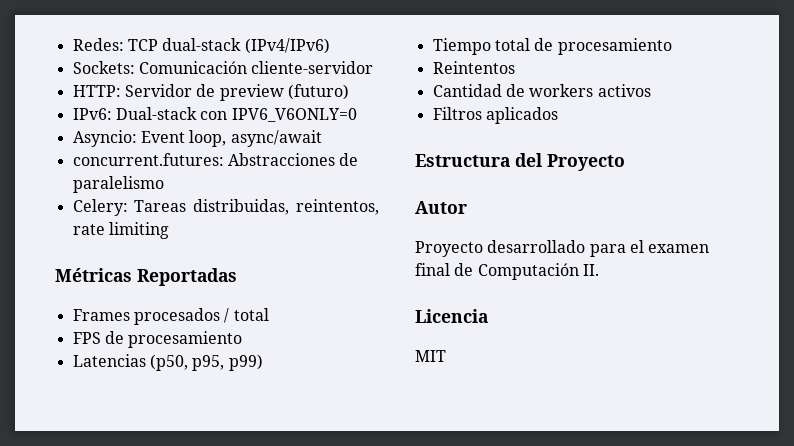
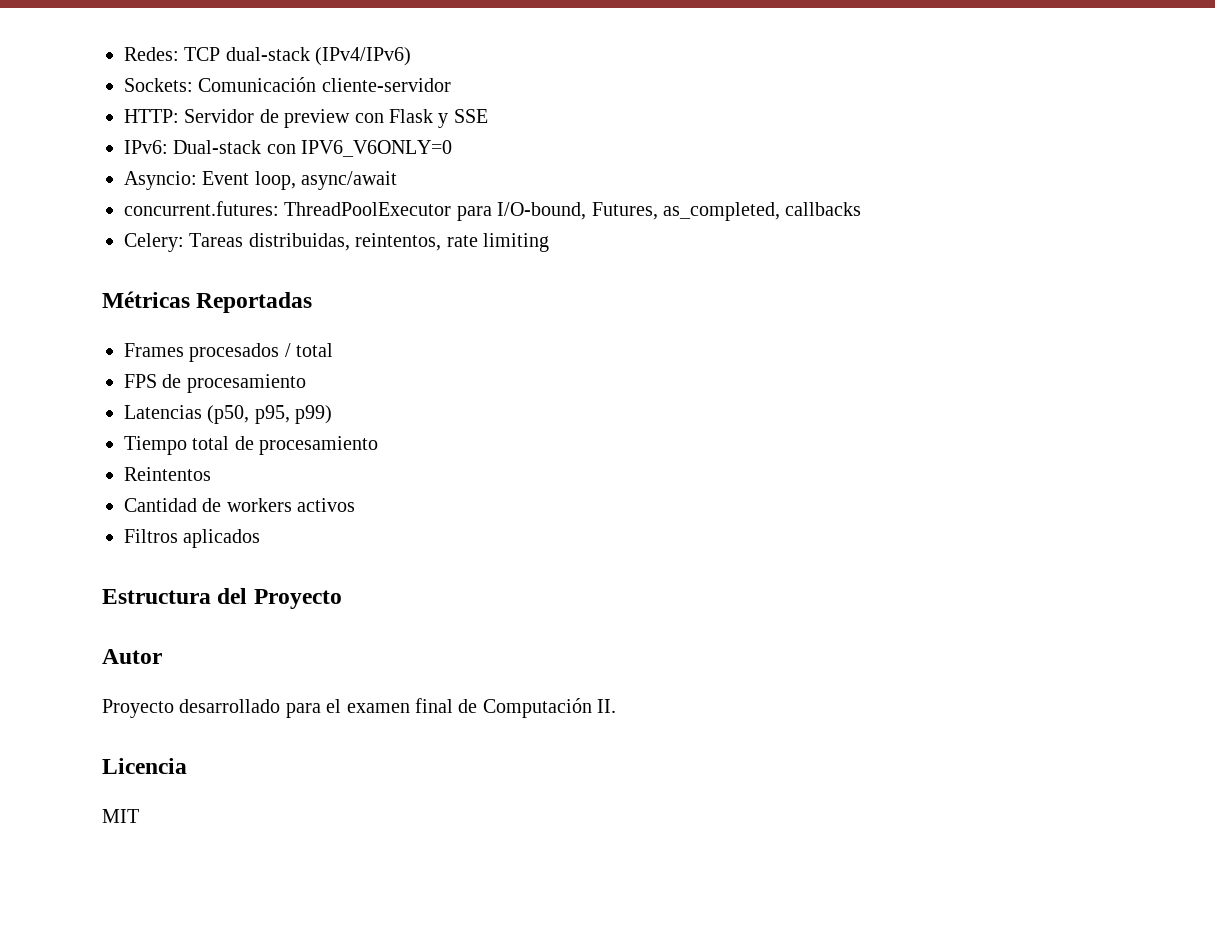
- HTTP: Servidor de preview (futuro)
+ HTTP: Servidor de preview con Flask y SSE
- concurrent.futures: Abstracciones de paralelismo
+ concurrent.futures: ThreadPoolExecutor para I/O-bound, Futures, as_completed, callbacks

